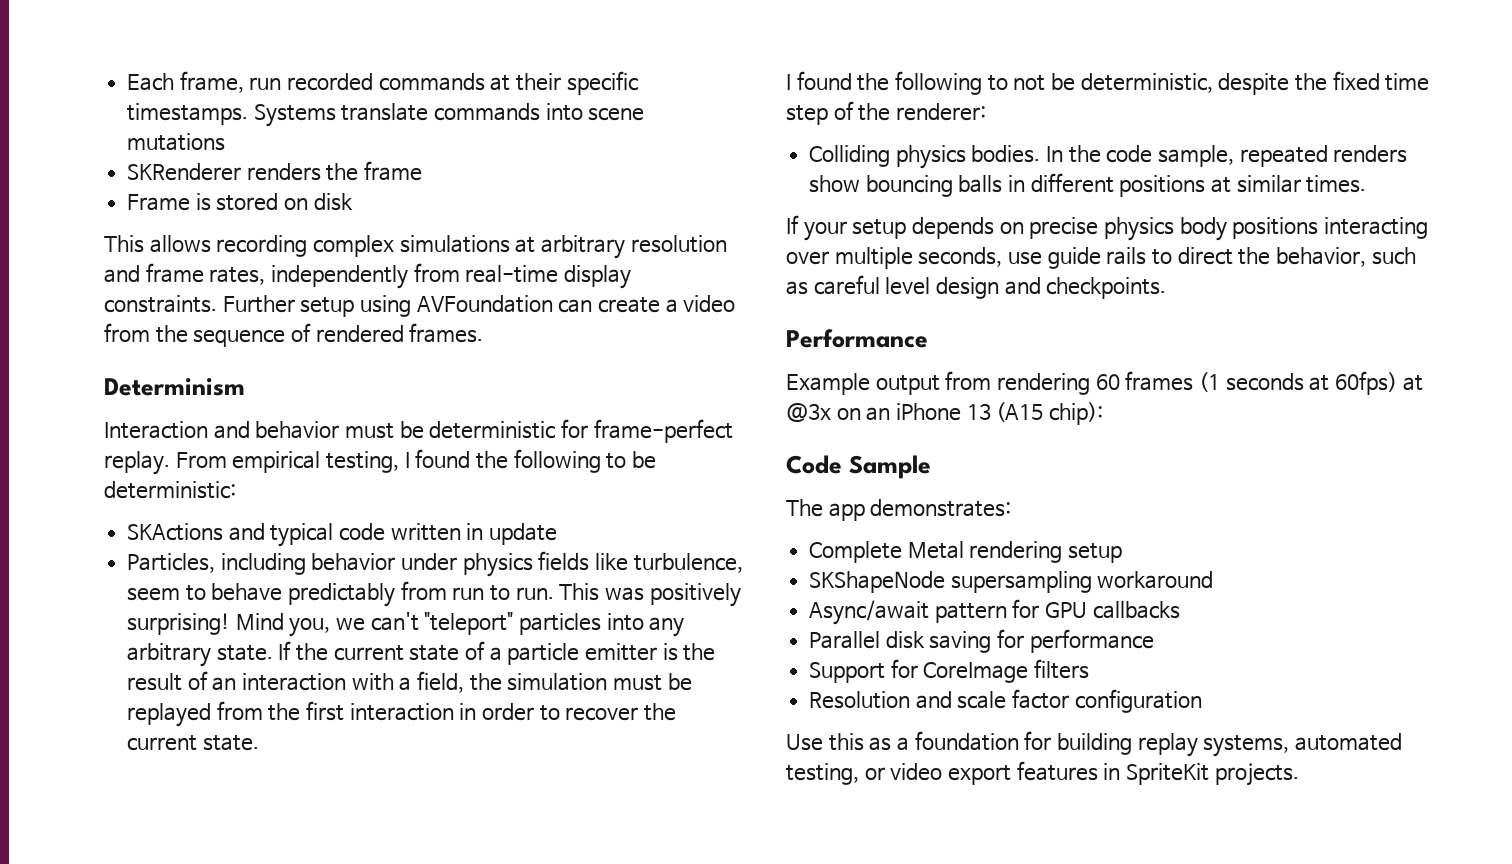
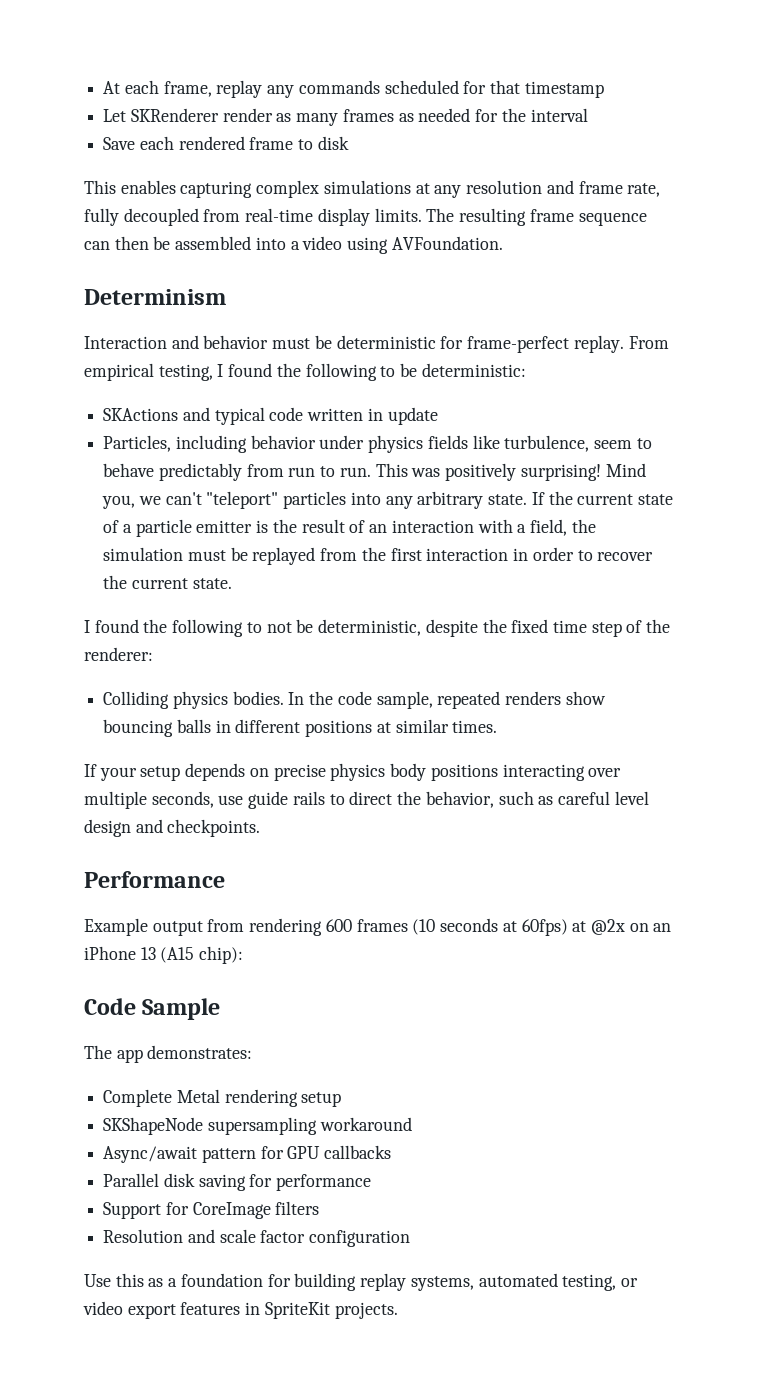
- Each frame, run recorded commands at their specific timestamps. Systems translate commands into scene mutations
- SKRenderer renders the frame
- Frame is stored on disk
+ At each frame, replay any commands scheduled for that timestamp
+ Let SKRenderer render as many frames as needed for the interval
+ Save each rendered frame to disk
- This allows recording complex simulations at arbitrary resolution and frame rates, independently from real-time display constraints. Further setup using AVFoundation can create a video from the sequence of rendered frames.
+ This enables capturing complex simulations at any resolution and frame rate, fully decoupled from real-time display limits. The resulting frame sequence can then be assembled into a video using AVFoundation.
- Example output from rendering 60 frames (1 seconds at 60fps) at @3x on an iPhone 13 (A15 chip):
+ Example output from rendering 600 frames (10 seconds at 60fps) at @2x on an iPhone 13 (A15 chip):

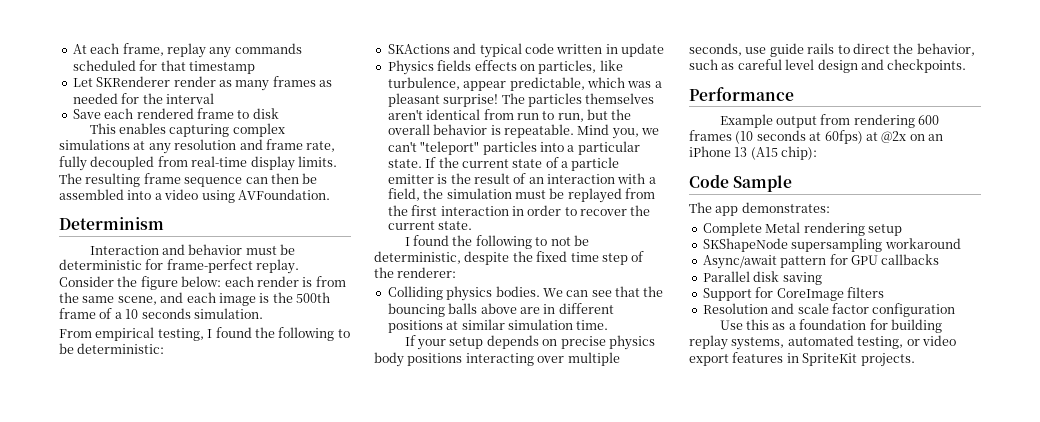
- Interaction and behavior must be deterministic for frame-perfect replay. From empirical testing, I found the following to be deterministic:
+ Interaction and behavior must be deterministic for frame-perfect replay. Consider the figure below: each render is from the same scene, and each image is the 500th frame of a 10 seconds simulation.
+ From empirical testing, I found the following to be deterministic:
- Particles, including behavior under physics fields like turbulence, seem to behave predictably from run to run. This was positively surprising!
+ Physics fields effects on particles, like turbulence, appear predictable, which was a pleasant surprise! The particles themselves aren't identical from run to run, but the overall behavior is repeatable.
- Mind you, we can't "teleport" particles into any arbitrary state.
+ Mind you, we can't "teleport" particles into a particular state.
- In the code sample, repeated renders show bouncing balls in different positions at similar times.
+ We can see that the bouncing balls above are in different positions at similar simulation time.
- Parallel disk saving for performance
+ Parallel disk saving

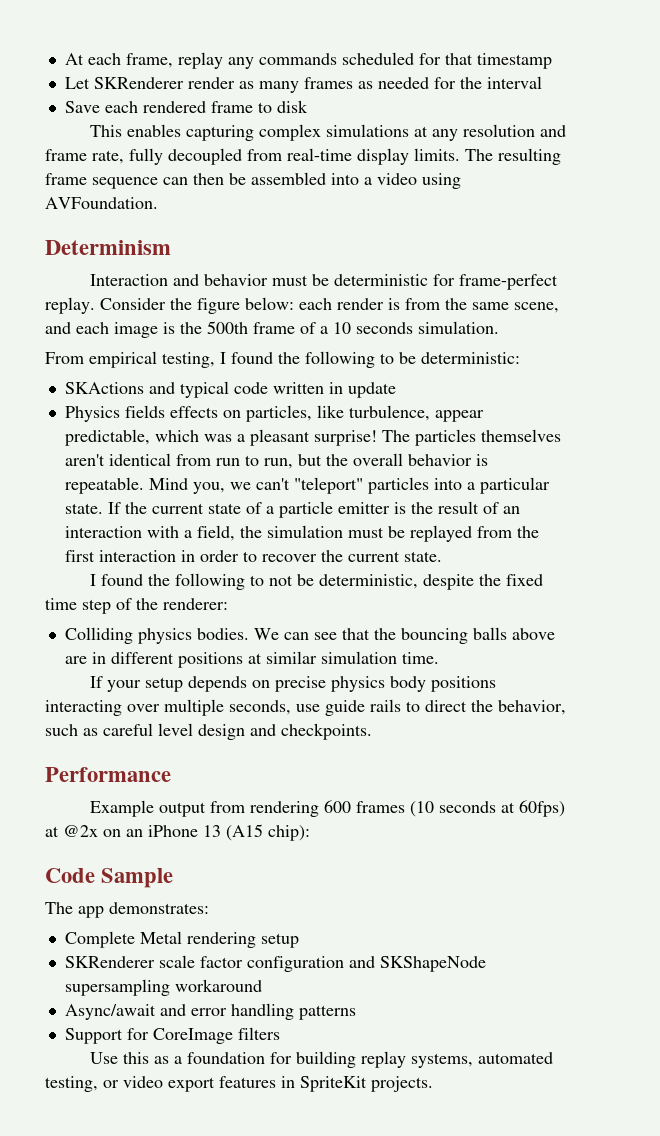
- SKShapeNode supersampling workaround
+ SKRenderer scale factor configuration and SKShapeNode supersampling workaround
- Async/await pattern for GPU callbacks
- Parallel disk saving
+ Async/await and error handling patterns
- Resolution and scale factor configuration

